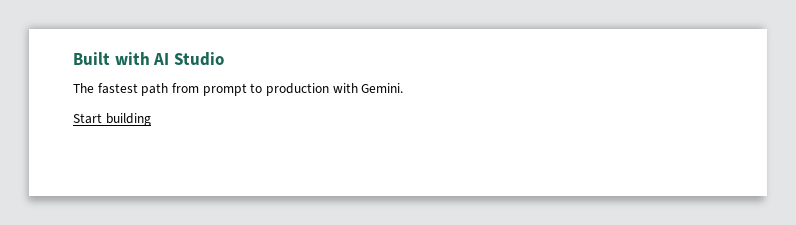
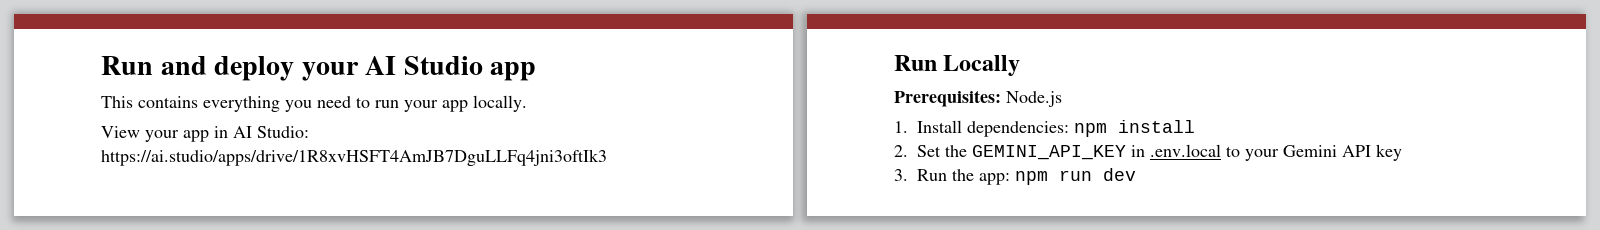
- Built with AI Studio
- The fastest path from prompt to production with Gemini.
- Start building
+ Run and deploy your AI Studio app
+ This contains everything you need to run your app locally.
+ View your app in AI Studio: https://ai.studio/apps/drive/1R8xvHSFT4AmJB7DguLLFq4jni3oftIk3
+ Run Locally
+ Prerequisites: Node.js
+ 1. Install dependencies: npm install
+ 2. Set the GEMINI_API_KEY in .env.local to your Gemini API key
+ 3. Run the app: npm run dev

